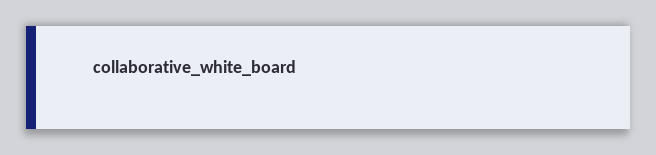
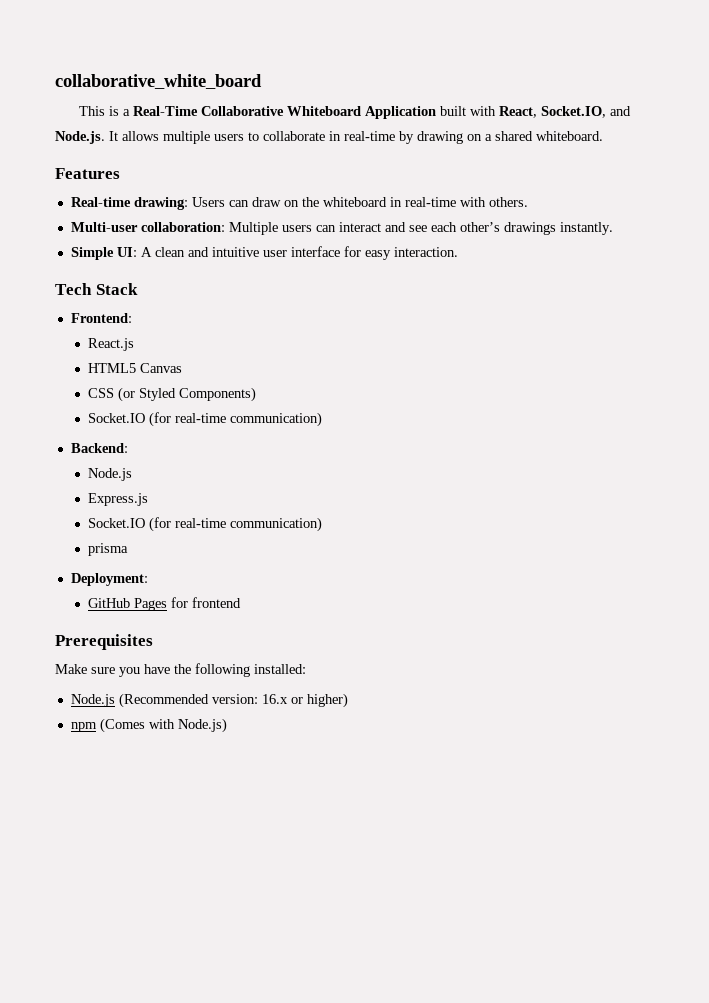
+ This is a Real-Time Collaborative Whiteboard Application built with React, Socket.IO, and Node.js. It allows multiple users to collaborate in real-time by drawing on a shared whiteboard.
+ Features
+ Real-time drawing: Users can draw on the whiteboard in real-time with others.
+ Multi-user collaboration: Multiple users can interact and see each other’s drawings instantly.
+ Simple UI: A clean and intuitive user interface for easy interaction.
+ Tech Stack
+ Frontend:
+ React.js
+ HTML5 Canvas
+ CSS (or Styled Components)
+ Socket.IO (for real-time communication)
+ Backend:
+ Node.js
+ Express.js
+ Socket.IO (for real-time communication)
+ prisma
+ Deployment:
+ GitHub Pages for frontend
+ Prerequisites
+ Make sure you have the following installed:
+ Node.js (Recommended version: 16.x or higher)
+ npm (Comes with Node.js)

